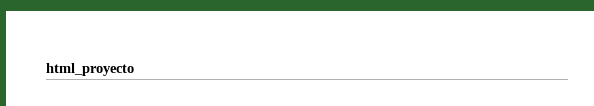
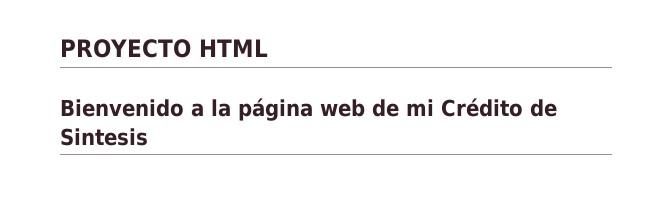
- html_proyecto
+ PROYECTO HTML
+ Bienvenido a la página web de mi Crédito de Sintesis

